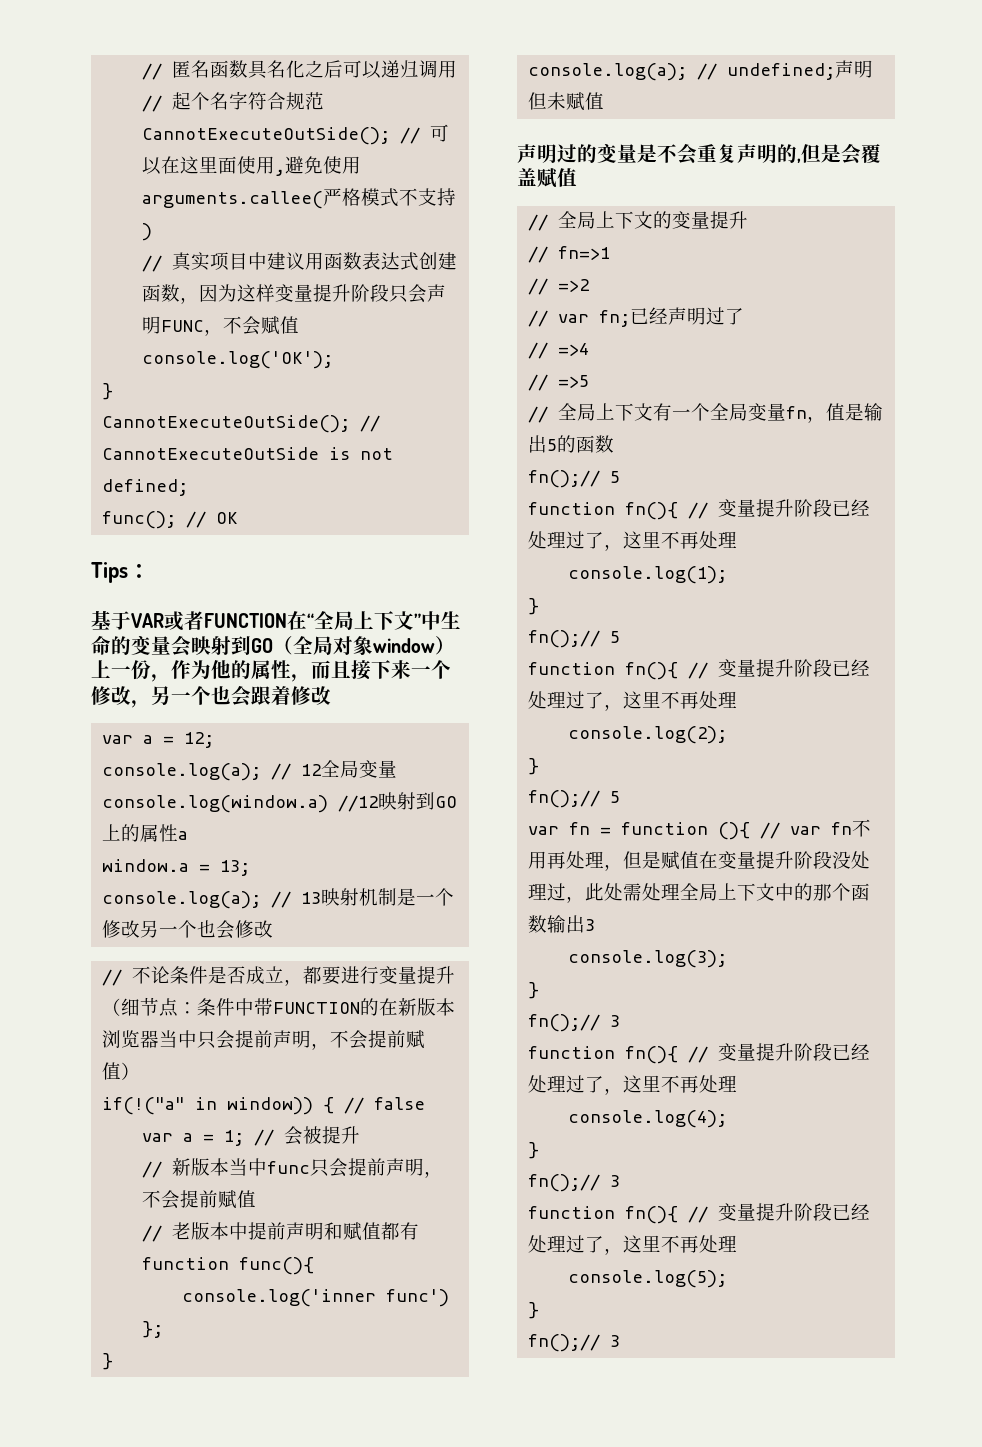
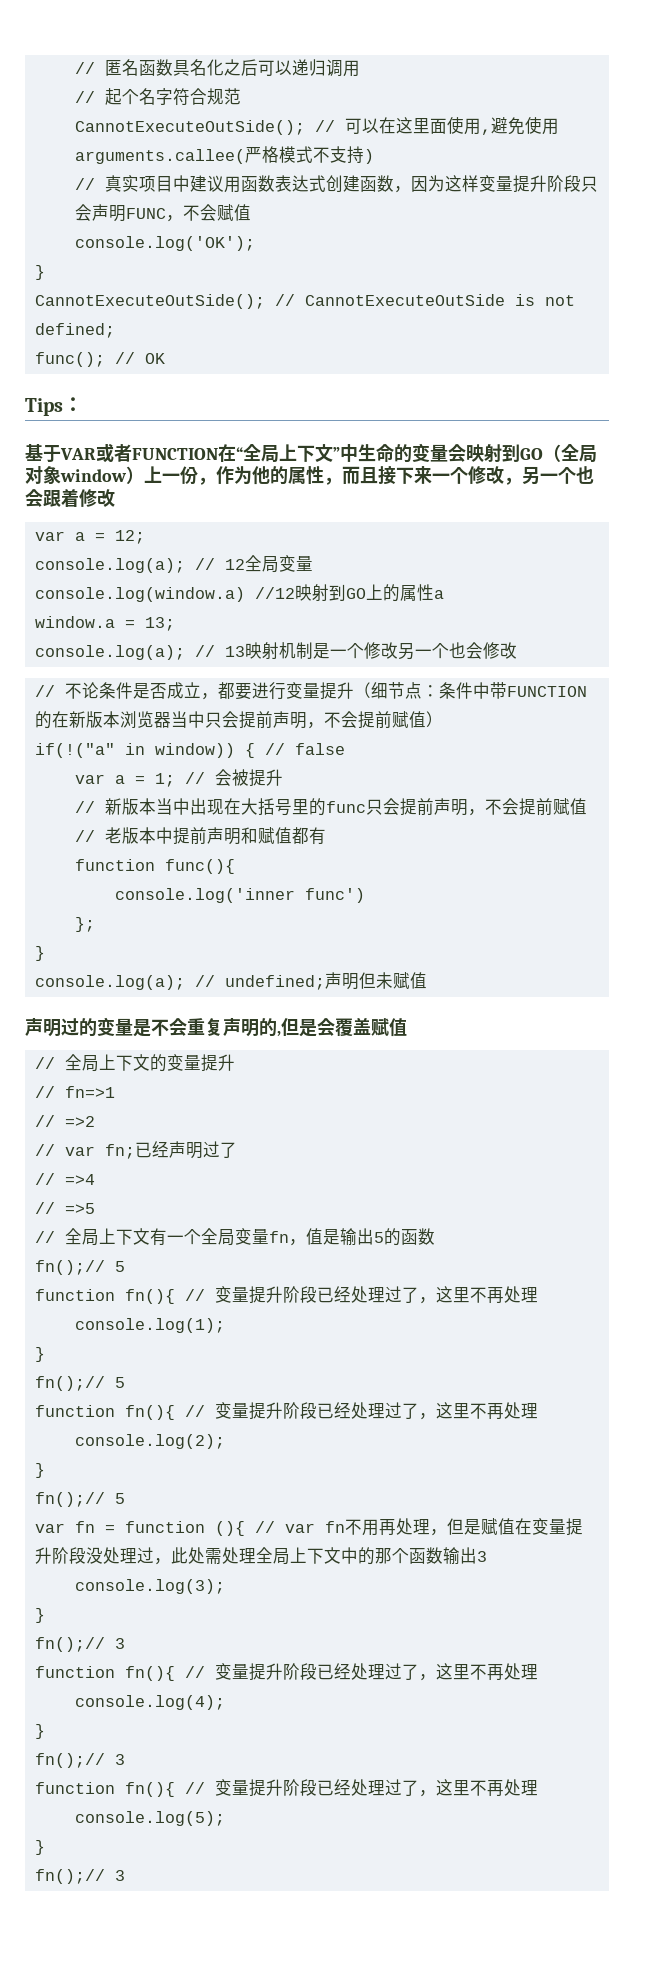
- // 新版本当中func只会提前声明，不会提前赋值
+ // 新版本当中出现在大括号里的func只会提前声明，不会提前赋值

